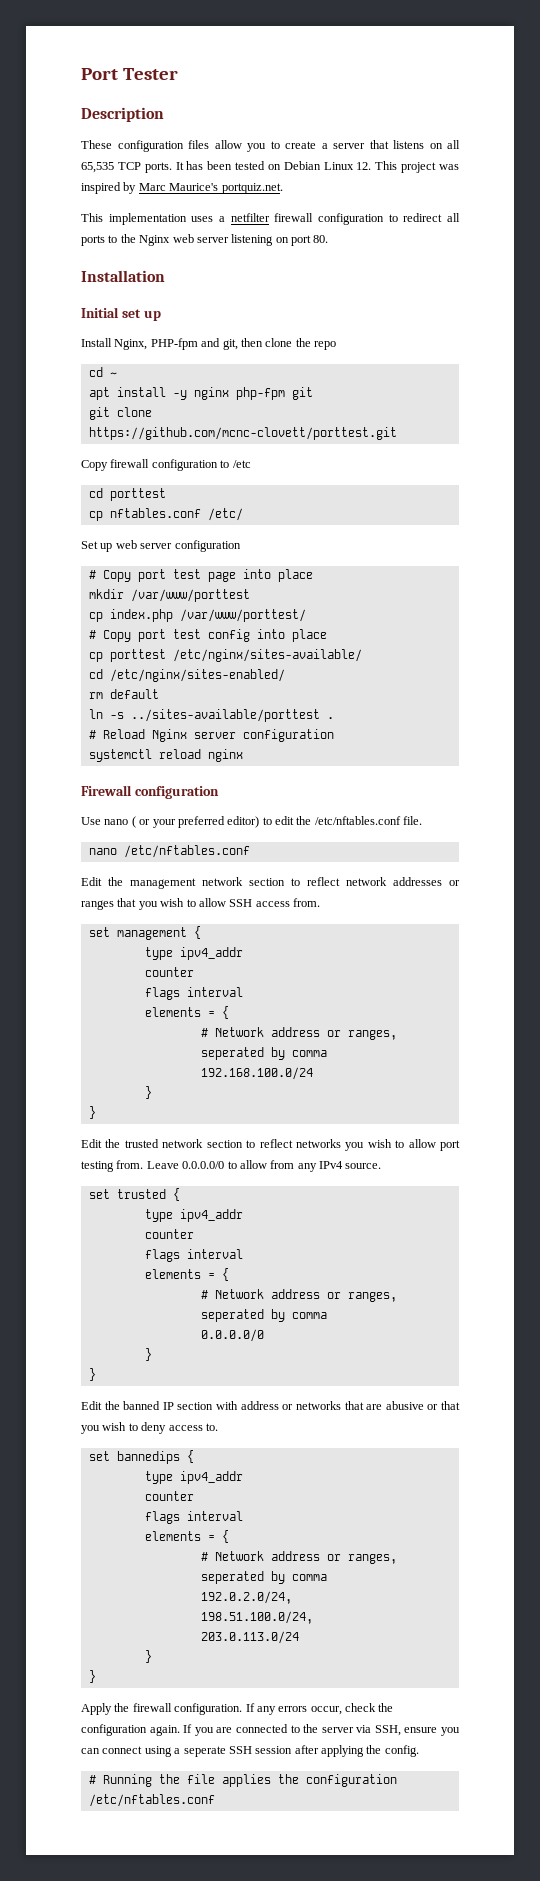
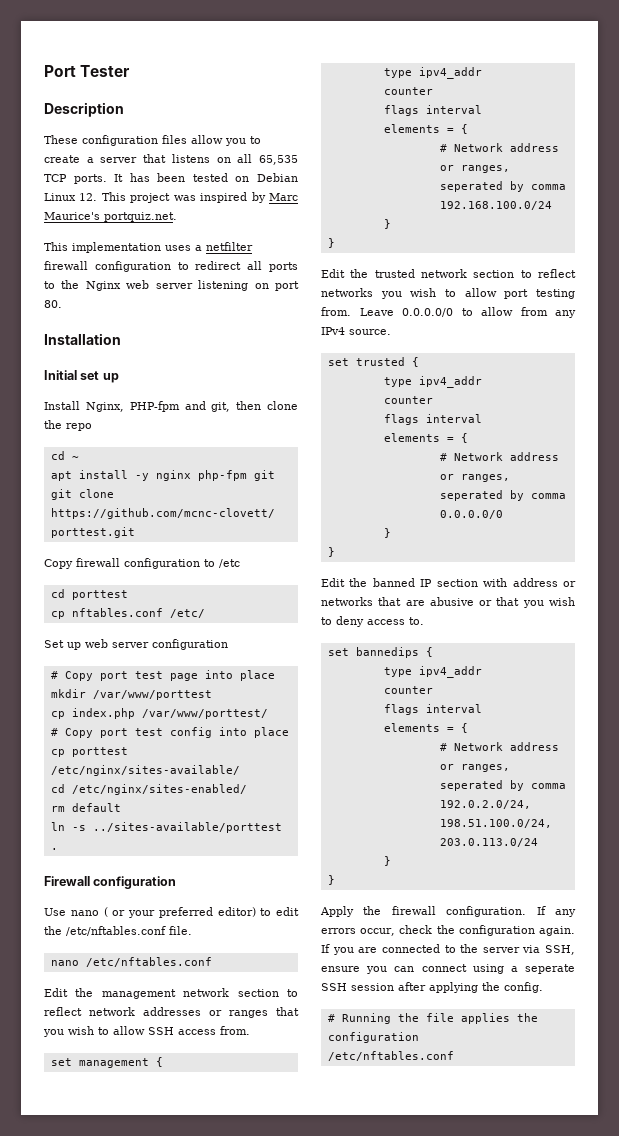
- # Reload Nginx server configuration
- systemctl reload nginx

